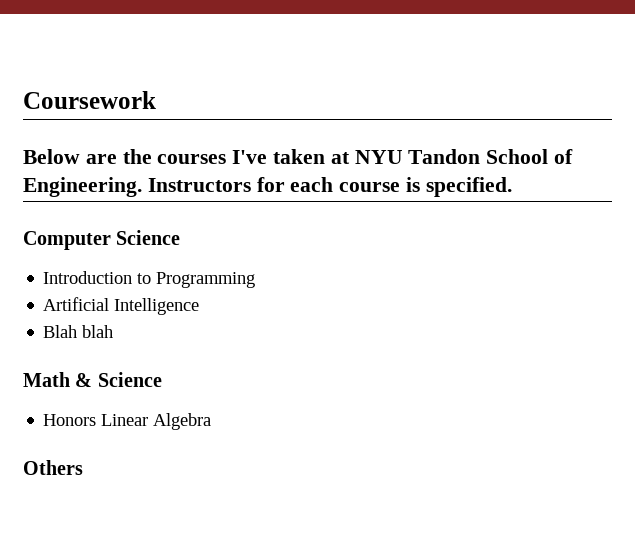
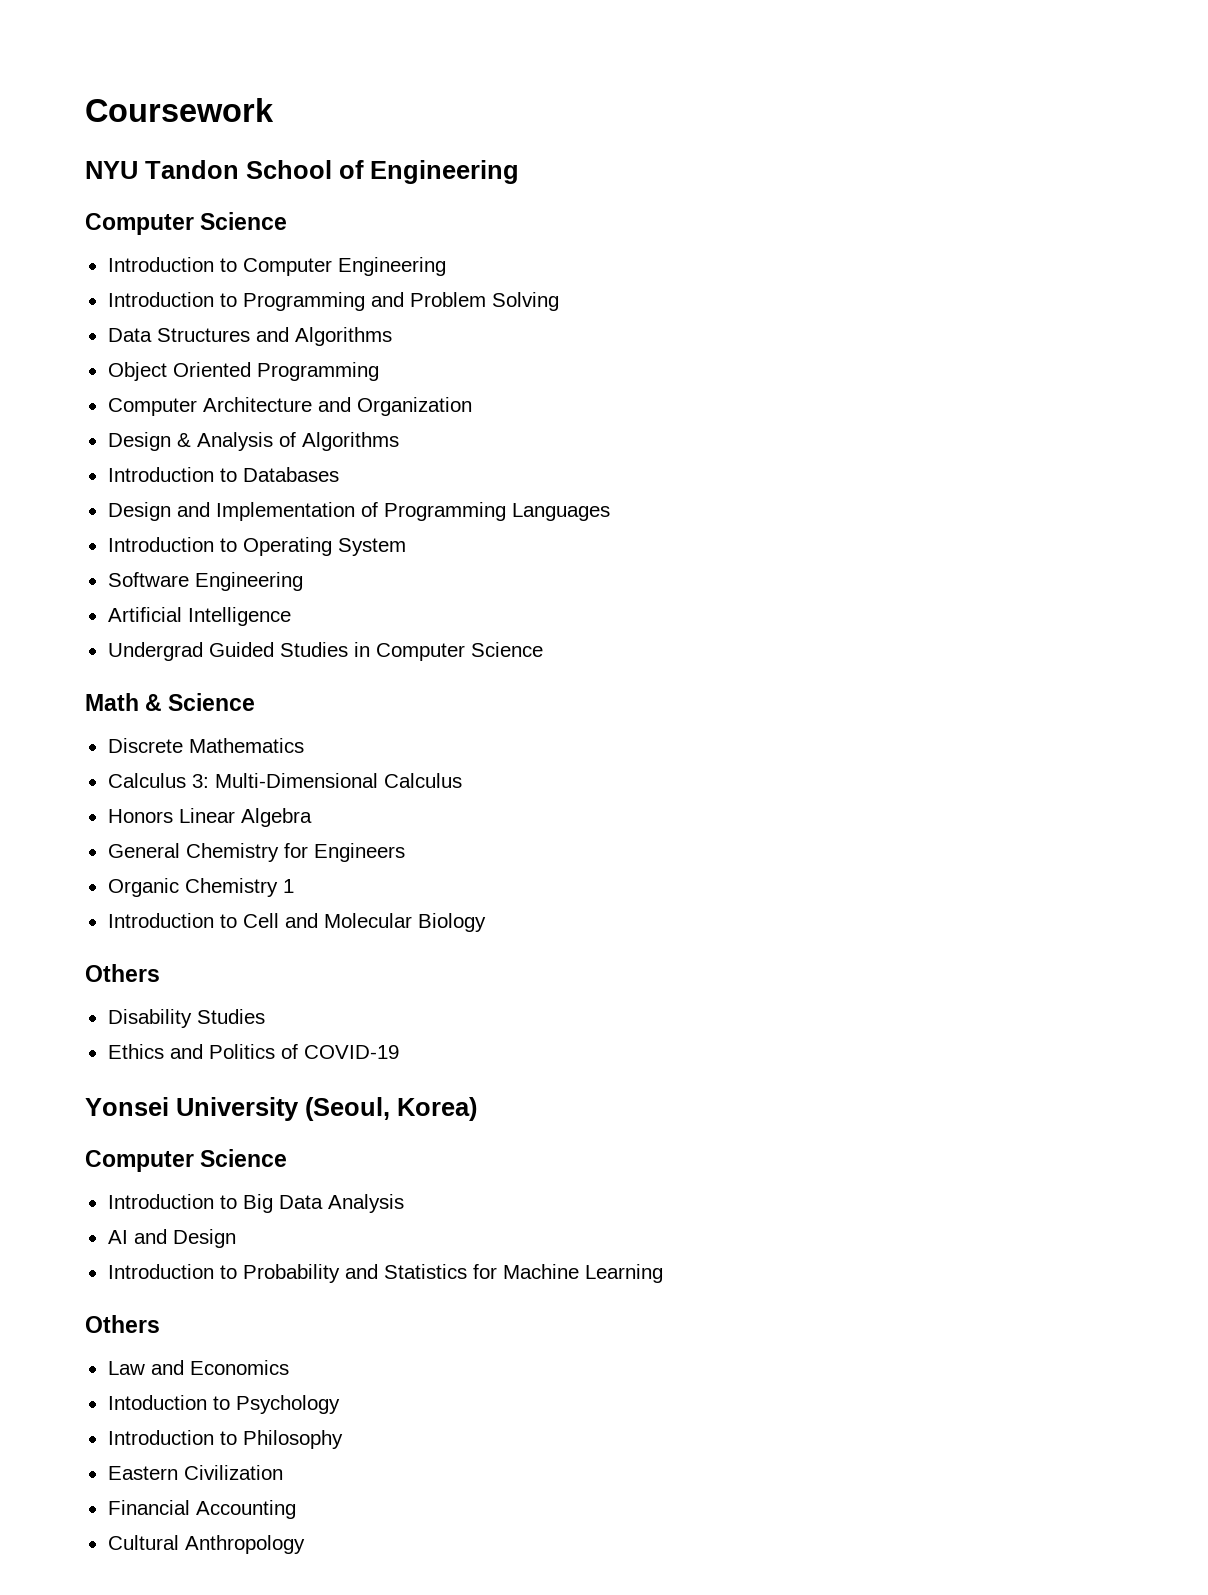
- Below are the courses I've taken at NYU Tandon School of Engineering. Instructors for each course is specified.
+ NYU Tandon School of Engineering
  Computer Science
- Introduction to Programming
+ Introduction to Computer Engineering
+ Introduction to Programming and Problem Solving
+ Data Structures and Algorithms
+ Object Oriented Programming
+ Computer Architecture and Organization
+ Design & Analysis of Algorithms
+ Introduction to Databases
+ Design and Implementation of Programming Languages
+ Introduction to Operating System
+ Software Engineering
  Artificial Intelligence
- Blah blah
+ Undergrad Guided Studies in Computer Science
  Math & Science
+ Discrete Mathematics
+ Calculus 3: Multi-Dimensional Calculus
  Honors Linear Algebra
+ General Chemistry for Engineers
+ Organic Chemistry 1
+ Introduction to Cell and Molecular Biology
  Others
+ Disability Studies
+ Ethics and Politics of COVID-19
+ Yonsei University (Seoul, Korea)
+ Computer Science
+ Introduction to Big Data Analysis
+ AI and Design
+ Introduction to Probability and Statistics for Machine Learning
+ Others
+ Law and Economics
+ Intoduction to Psychology
+ Introduction to Philosophy
+ Eastern Civilization
+ Financial Accounting
+ Cultural Anthropology

